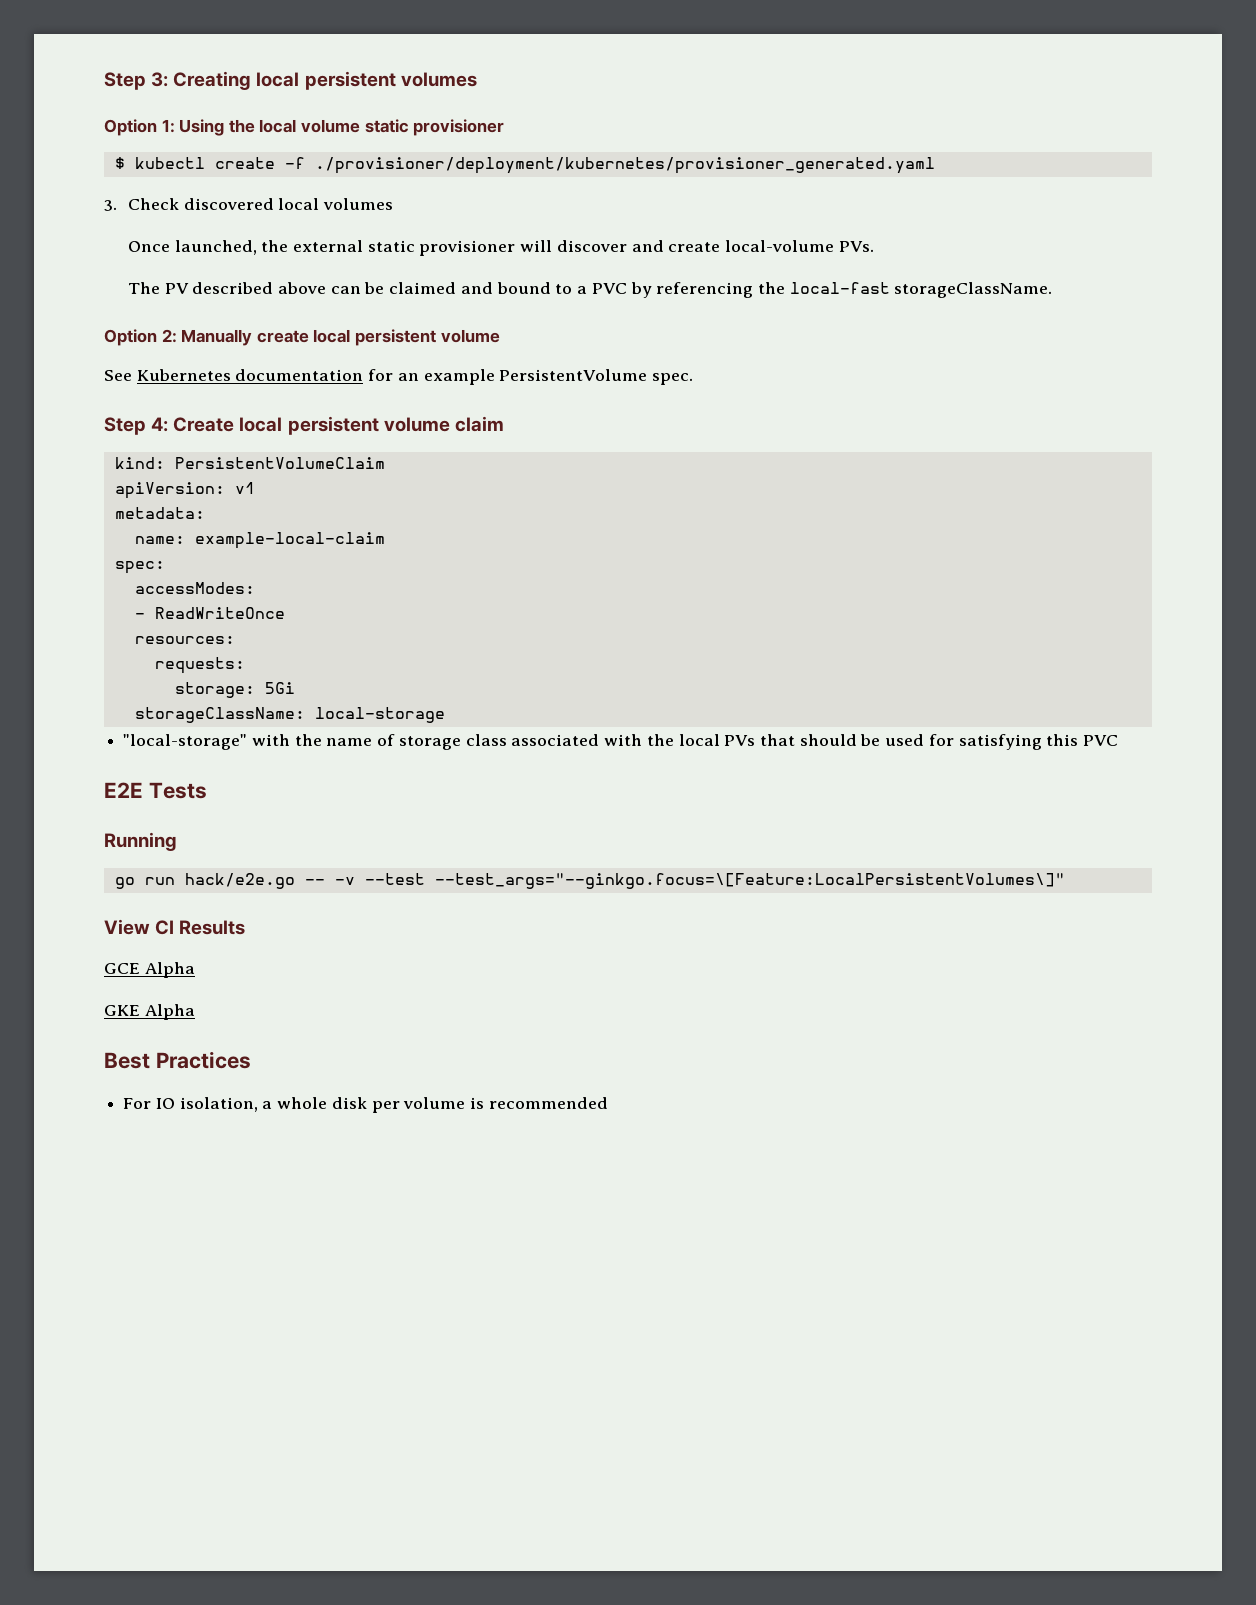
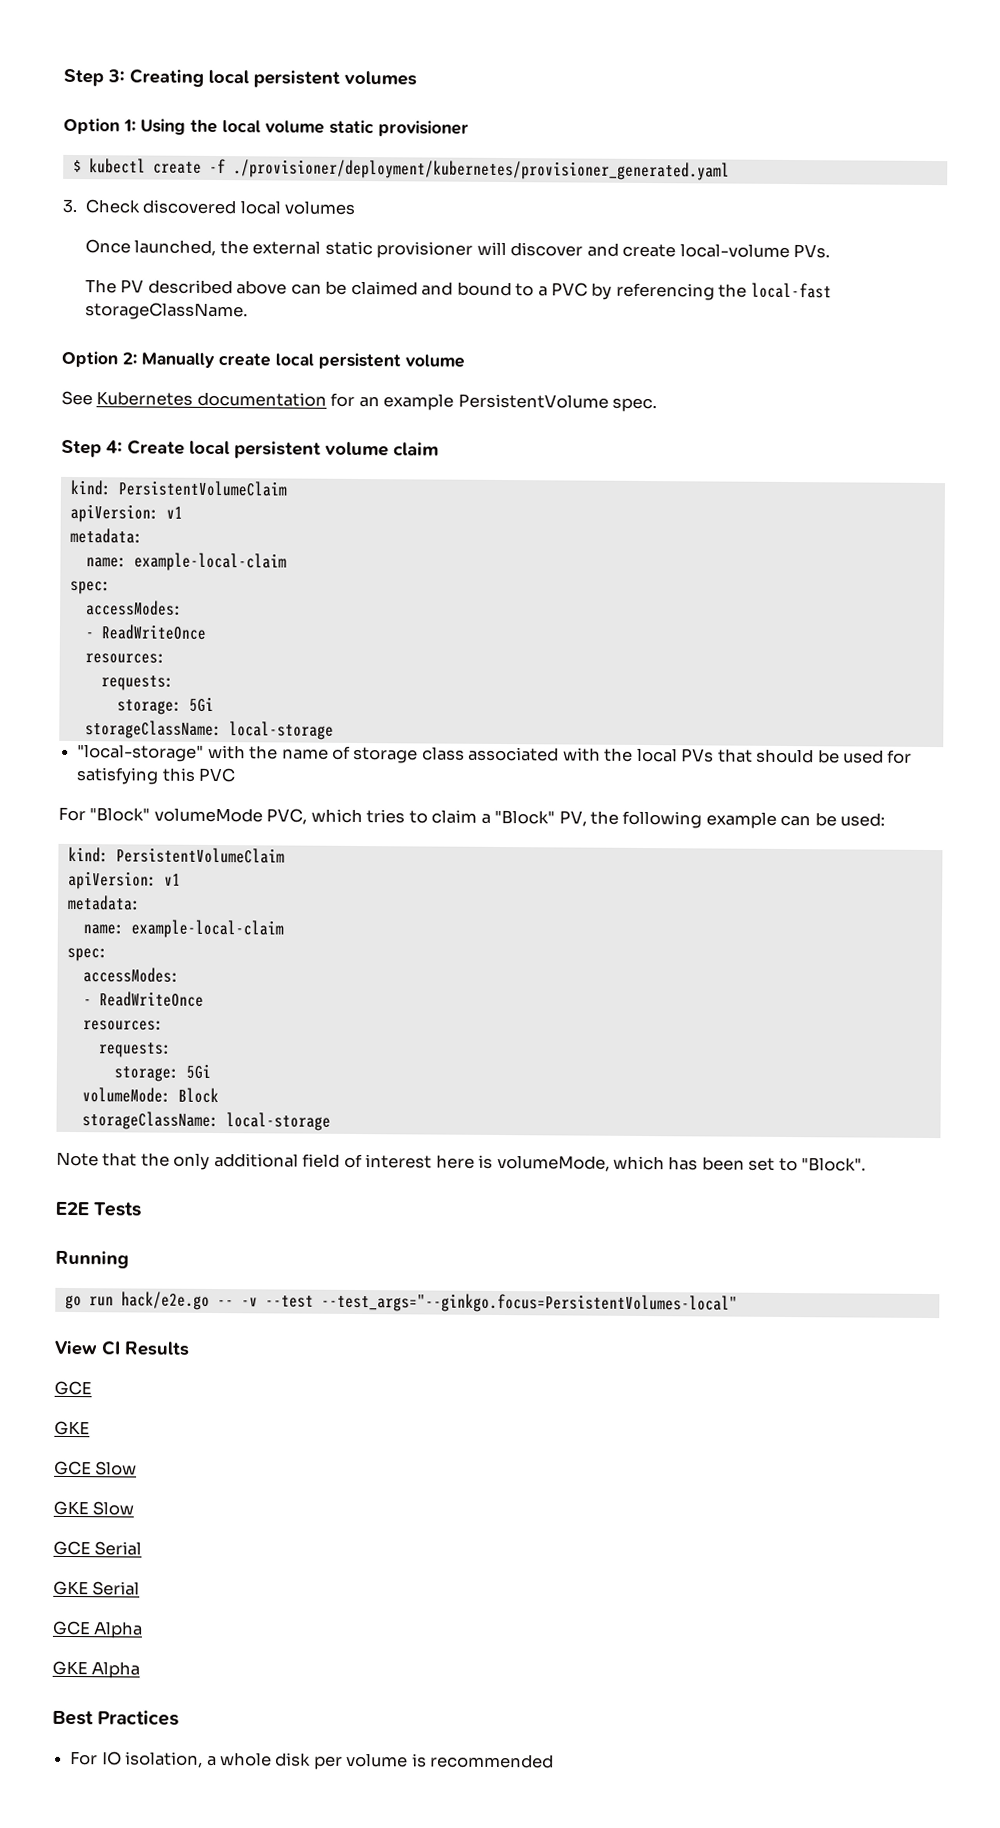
+ For "Block" volumeMode PVC, which tries to claim a "Block" PV, the following example can be used:
+ kind: PersistentVolumeClaim
+ apiVersion: v1
+ metadata:
+ name: example-local-claim
+ spec:
+ accessModes:
+ - ReadWriteOnce
+ resources:
+ requests:
+ storage: 5Gi
+ volumeMode: Block
+ storageClassName: local-storage
+ Note that the only additional field of interest here is volumeMode, which has been set to "Block".
- go run hack/e2e.go -- -v --test --test_args="--ginkgo.focus=\[Feature:LocalPersistentVolumes\]"
+ go run hack/e2e.go -- -v --test --test_args="--ginkgo.focus=PersistentVolumes-local"
  View CI Results
+ GCE
+ GKE
+ GCE Slow
+ GKE Slow
+ GCE Serial
+ GKE Serial

